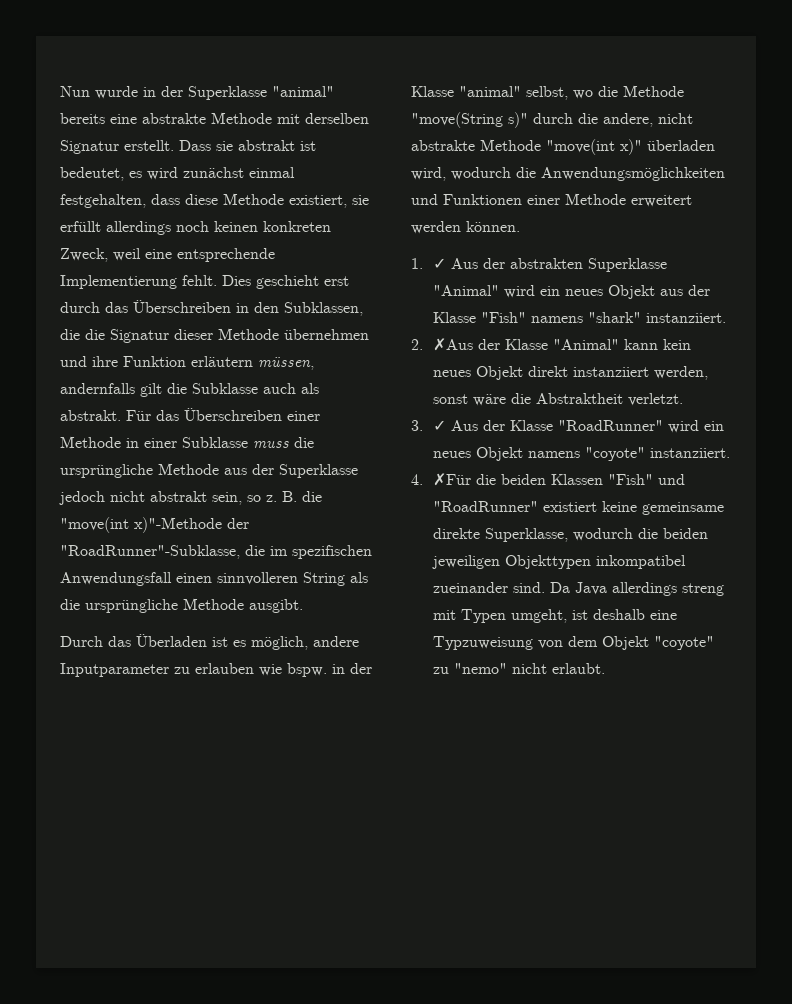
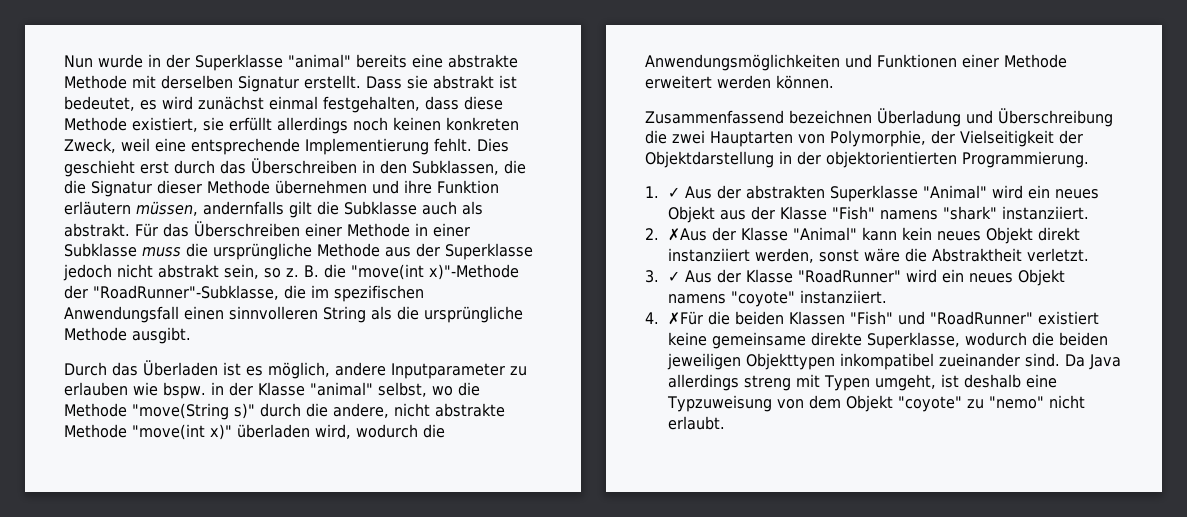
+ Zusammenfassend bezeichnen Überladung und Überschreibung die zwei Hauptarten von Polymorphie, der Vielseitigkeit der Objektdarstellung in der objektorientierten Programmierung.

